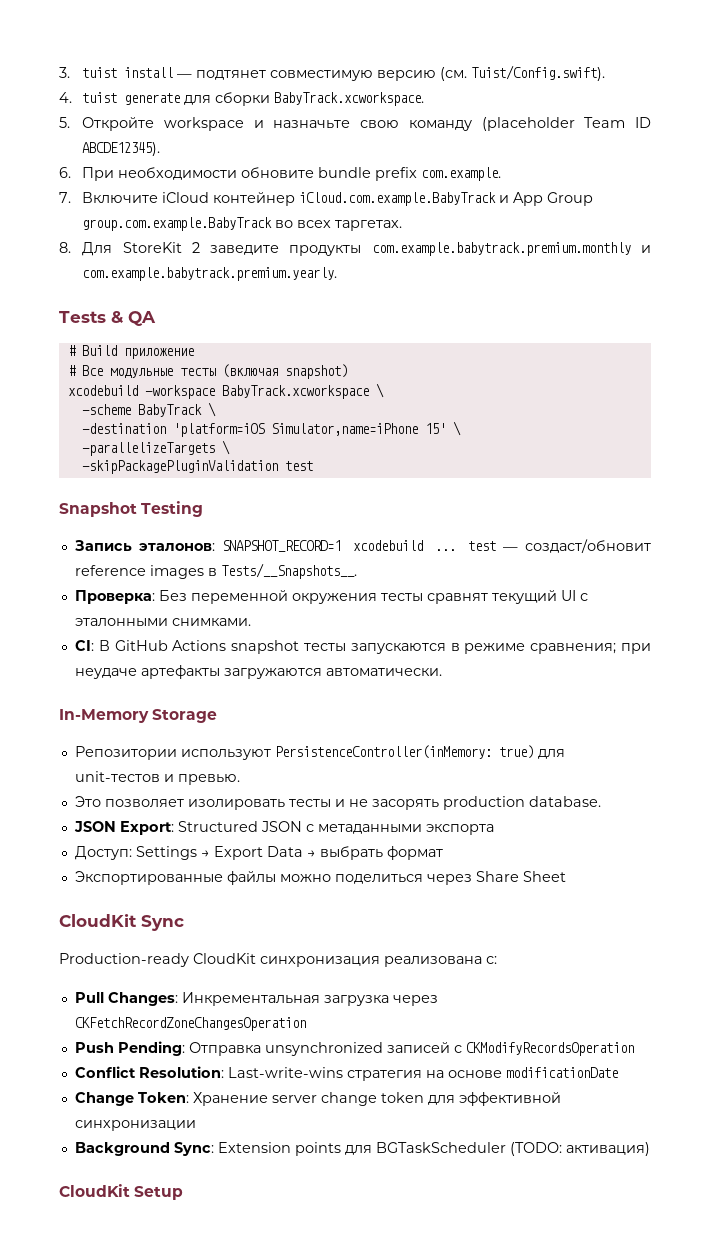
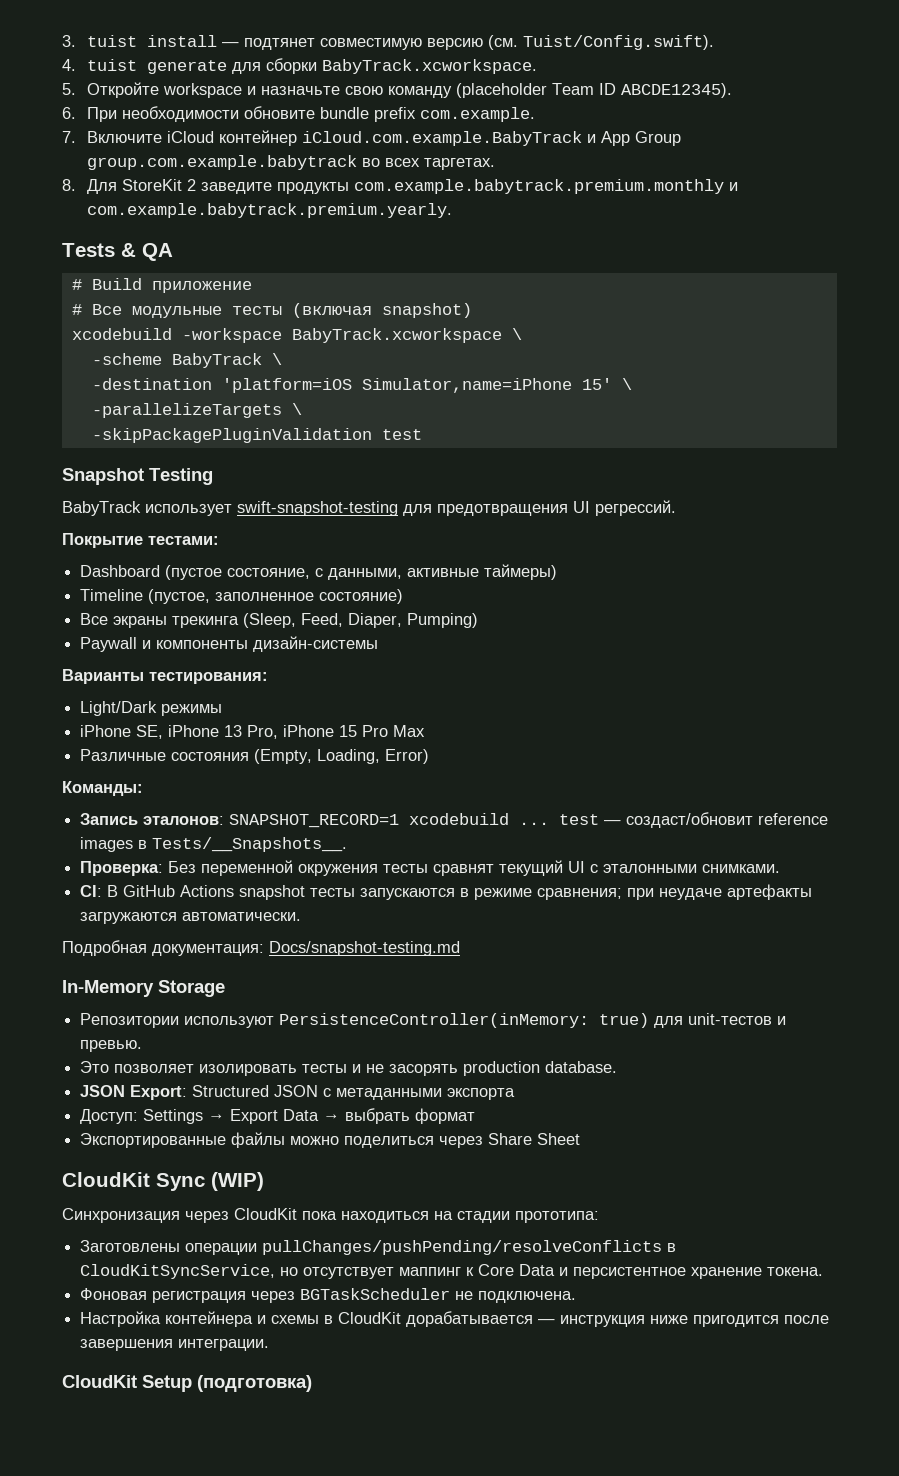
- 7. Включите iCloud контейнер iCloud.com.example.BabyTrack и App Group group.com.example.BabyTrack во всех таргетах.
+ 7. Включите iCloud контейнер iCloud.com.example.BabyTrack и App Group group.com.example.babytrack во всех таргетах.
+ BabyTrack использует swift-snapshot-testing для предотвращения UI регрессий.
+ Покрытие тестами:
+ Dashboard (пустое состояние, с данными, активные таймеры)
+ Timeline (пустое, заполненное состояние)
+ Все экраны трекинга (Sleep, Feed, Diaper, Pumping)
+ Paywall и компоненты дизайн-системы
+ Варианты тестирования:
+ Light/Dark режимы
+ iPhone SE, iPhone 13 Pro, iPhone 15 Pro Max
+ Различные состояния (Empty, Loading, Error)
+ Команды:
+ Подробная документация: Docs/snapshot-testing.md
- CloudKit Sync
- Production-ready CloudKit синхронизация реализована с:
- Pull Changes: Инкрементальная загрузка через CKFetchRecordZoneChangesOperation
- Push Pending: Отправка unsynchronized записей с CKModifyRecordsOperation
- Conflict Resolution: Last-write-wins стратегия на основе modificationDate
- Change Token: Хранение server change token для эффективной синхронизации
- Background Sync: Extension points для BGTaskScheduler (TODO: активация)
+ CloudKit Sync (WIP)
+ Синхронизация через CloudKit пока находиться на стадии прототипа:
+ Заготовлены операции pullChanges/pushPending/resolveConflicts в CloudKitSyncService, но отсутствует маппинг к Core Data и персистентное хранение токена.
+ Фоновая регистрация через BGTaskScheduler не подключена.
+ Настройка контейнера и схемы в CloudKit дорабатывается — инструкция ниже пригодится после завершения интеграции.
- CloudKit Setup
+ CloudKit Setup (подготовка)

